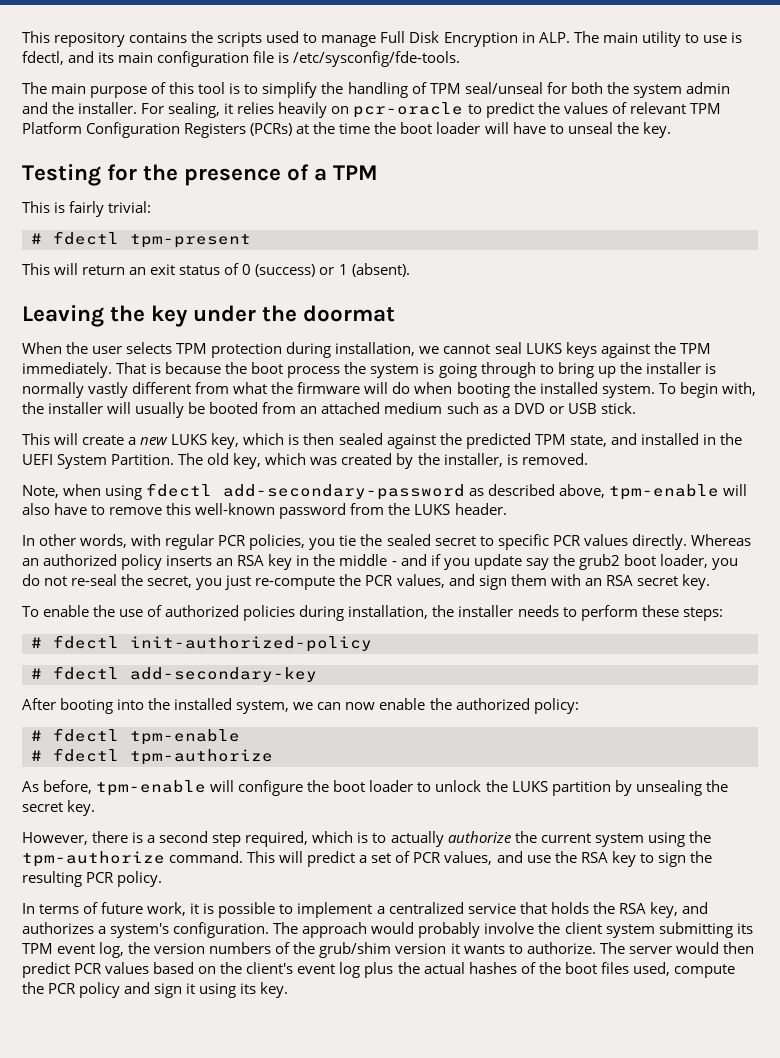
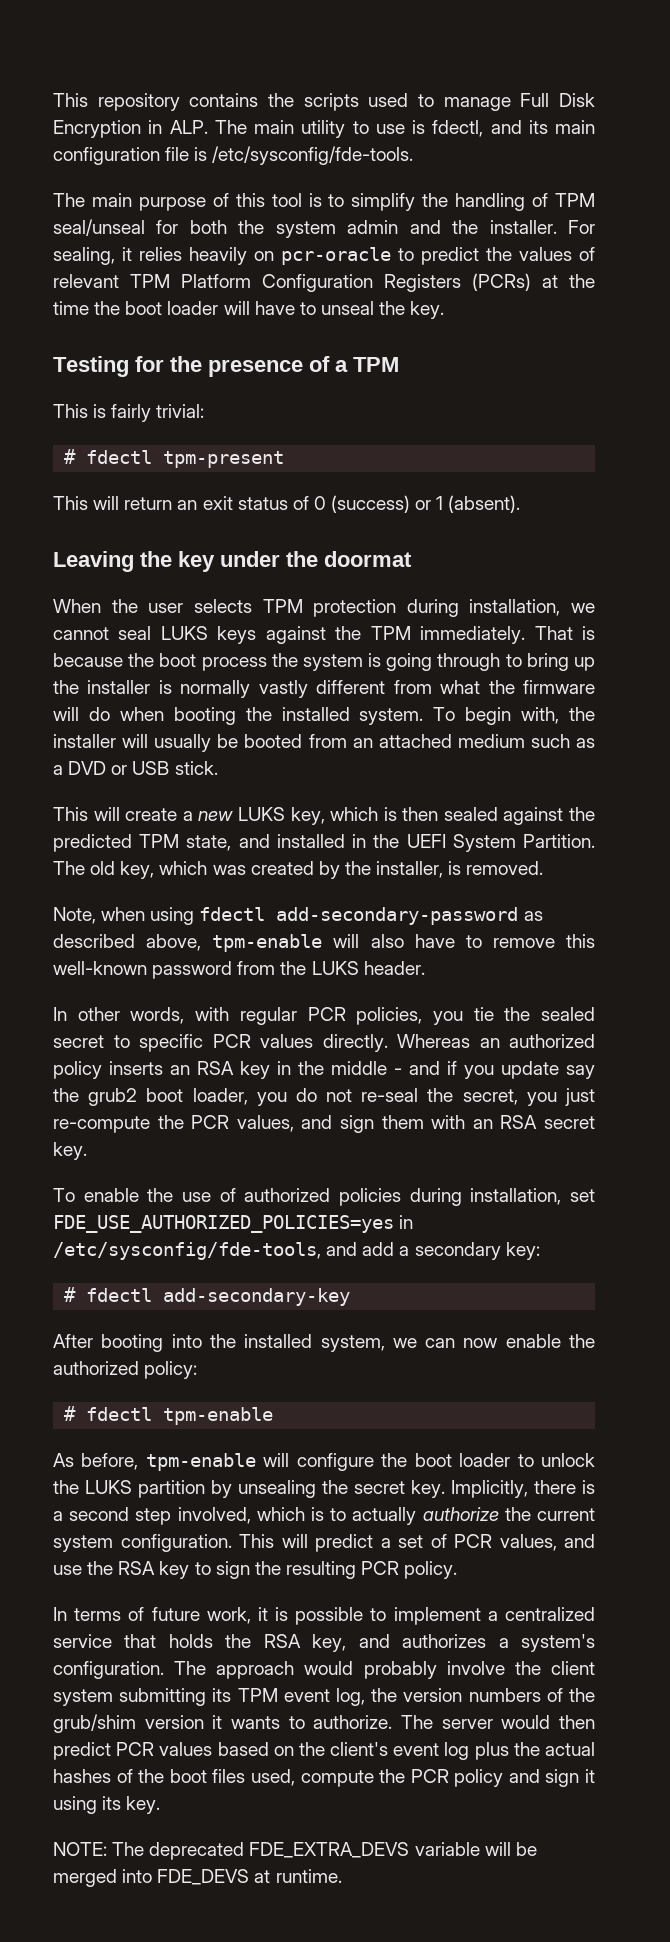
- To enable the use of authorized policies during installation, the installer needs to perform these steps:
- # fdectl init-authorized-policy
+ To enable the use of authorized policies during installation, set FDE_USE_AUTHORIZED_POLICIES=yes in /etc/sysconfig/fde-tools, and add a secondary key:
- # fdectl tpm-authorize
- As before, tpm-enable will configure the boot loader to unlock the LUKS partition by unsealing the secret key.
- However, there is a second step required, which is to actually authorize the current system using the tpm-authorize command.
+ As before, tpm-enable will configure the boot loader to unlock the LUKS partition by unsealing the secret key. Implicitly, there is a second step involved, which is to actually authorize the current system configuration.
+ NOTE: The deprecated FDE_EXTRA_DEVS variable will be merged into FDE_DEVS at runtime.

